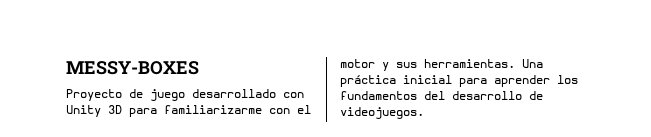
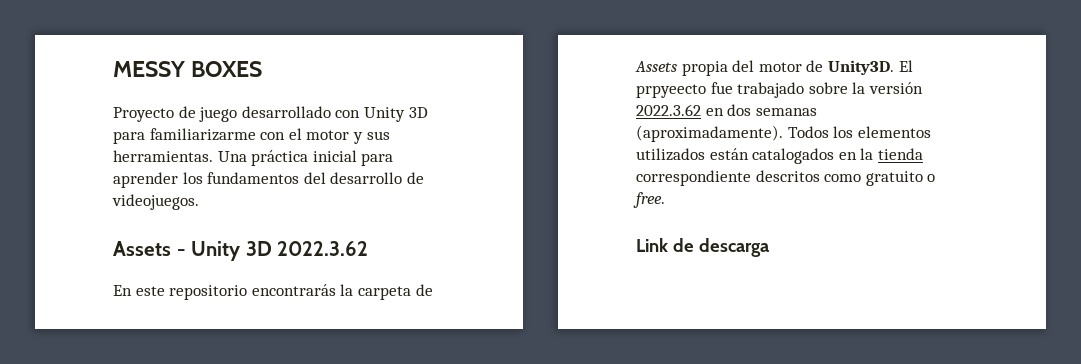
- MESSY-BOXES
+ MESSY BOXES
+ Assets - Unity 3D 2022.3.62
+ En este repositorio encontrarás la carpeta de Assets propia del motor de Unity3D. El prpyeecto fue trabajado sobre la versión 2022.3.62 en dos semanas (aproximadamente). Todos los elementos utilizados están catalogados en la tienda correspondiente descritos como gratuito o free.
+ Link de descarga

